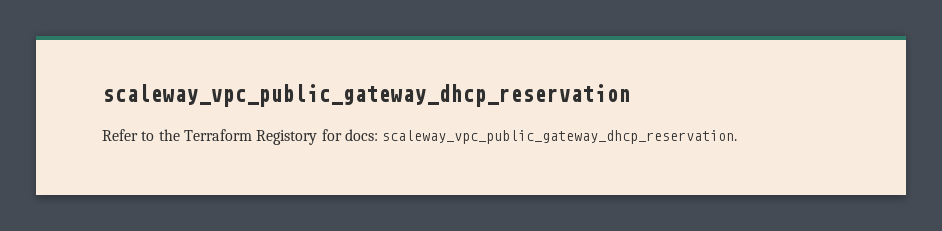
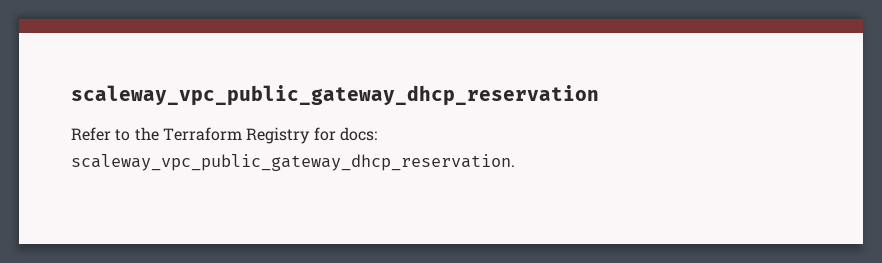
- Refer to the Terraform Registory for docs: scaleway_vpc_public_gateway_dhcp_reservation.
+ Refer to the Terraform Registry for docs: scaleway_vpc_public_gateway_dhcp_reservation.

